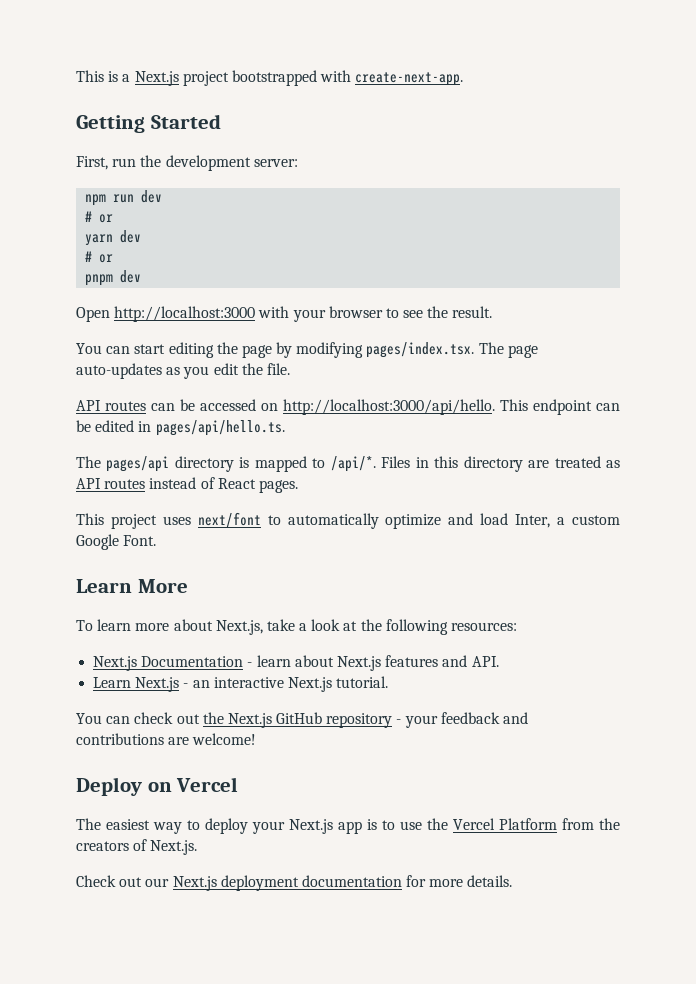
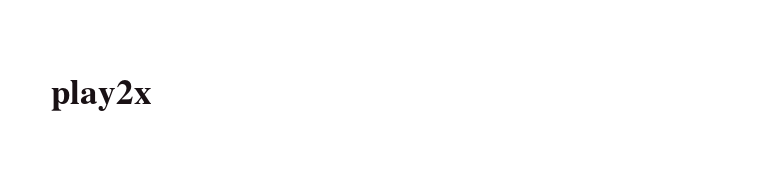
- This is a Next.js project bootstrapped with create-next-app.
- Getting Started
- First, run the development server:
- npm run dev
- # or
- yarn dev
- # or
- pnpm dev
- Open http://localhost:3000 with your browser to see the result.
- You can start editing the page by modifying pages/index.tsx. The page auto-updates as you edit the file.
- API routes can be accessed on http://localhost:3000/api/hello. This endpoint can be edited in pages/api/hello.ts.
- The pages/api directory is mapped to /api/*. Files in this directory are treated as API routes instead of React pages.
- This project uses next/font to automatically optimize and load Inter, a custom Google Font.
- Learn More
- To learn more about Next.js, take a look at the following resources:
- Next.js Documentation - learn about Next.js features and API.
- Learn Next.js - an interactive Next.js tutorial.
- You can check out the Next.js GitHub repository - your feedback and contributions are welcome!
- Deploy on Vercel
- The easiest way to deploy your Next.js app is to use the Vercel Platform from the creators of Next.js.
- Check out our Next.js deployment documentation for more details.
+ play2x

